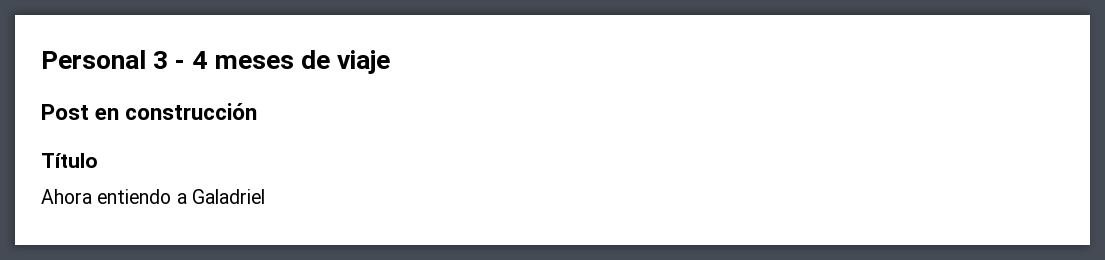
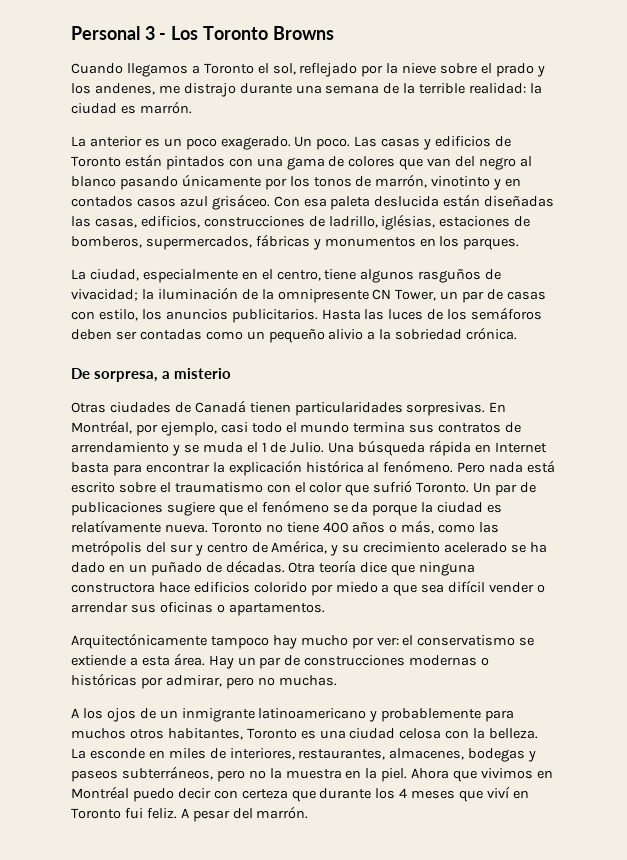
- Personal 3 - 4 meses de viaje
- Post en construcción
- Título
- Ahora entiendo a Galadriel
+ Personal 3 - Los Toronto Browns
+ Cuando llegamos a Toronto el sol, reflejado por la nieve sobre el prado y los andenes, me distrajo durante una semana de la terrible realidad: la ciudad es marrón.
+ La anterior es un poco exagerado. Un poco. Las casas y edificios de Toronto están pintados con una gama de colores que van del negro al blanco pasando únicamente por los tonos de marrón, vinotinto y en contados casos azul grisáceo. Con esa paleta deslucida están diseñadas las casas, edificios, construcciones de ladrillo, iglésias, estaciones de bomberos, supermercados, fábricas y monumentos en los parques.
+ La ciudad, especialmente en el centro, tiene algunos rasguños de vivacidad; la iluminación de la omnipresente CN Tower, un par de casas con estilo, los anuncios publicitarios. Hasta las luces de los semáforos deben ser contadas como un pequeño alivio a la sobriedad crónica.
+ De sorpresa, a misterio
+ Otras ciudades de Canadá tienen particularidades sorpresivas. En Montréal, por ejemplo, casi todo el mundo termina sus contratos de arrendamiento y se muda el 1 de Julio. Una búsqueda rápida en Internet basta para encontrar la explicación histórica al fenómeno. Pero nada está escrito sobre el traumatismo con el color que sufrió Toronto. Un par de publicaciones sugiere que el fenómeno se da porque la ciudad es relatívamente nueva. Toronto no tiene 400 años o más, como las metrópolis del sur y centro de América, y su crecimiento acelerado se ha dado en un puñado de décadas. Otra teoría dice que ninguna constructora hace edificios colorido por miedo a que sea difícil vender o arrendar sus oficinas o apartamentos.
+ Arquitectónicamente tampoco hay mucho por ver: el conservatismo se extiende a esta área. Hay un par de construcciones modernas o históricas por admirar, pero no muchas.
+ A los ojos de un inmigrante latinoamericano y probablemente para muchos otros habitantes, Toronto es una ciudad celosa con la belleza. La esconde en miles de interiores, restaurantes, almacenes, bodegas y paseos subterráneos, pero no la muestra en la piel. Ahora que vivimos en Montréal puedo decir con certeza que durante los 4 meses que viví en Toronto fui feliz. A pesar del marrón.

